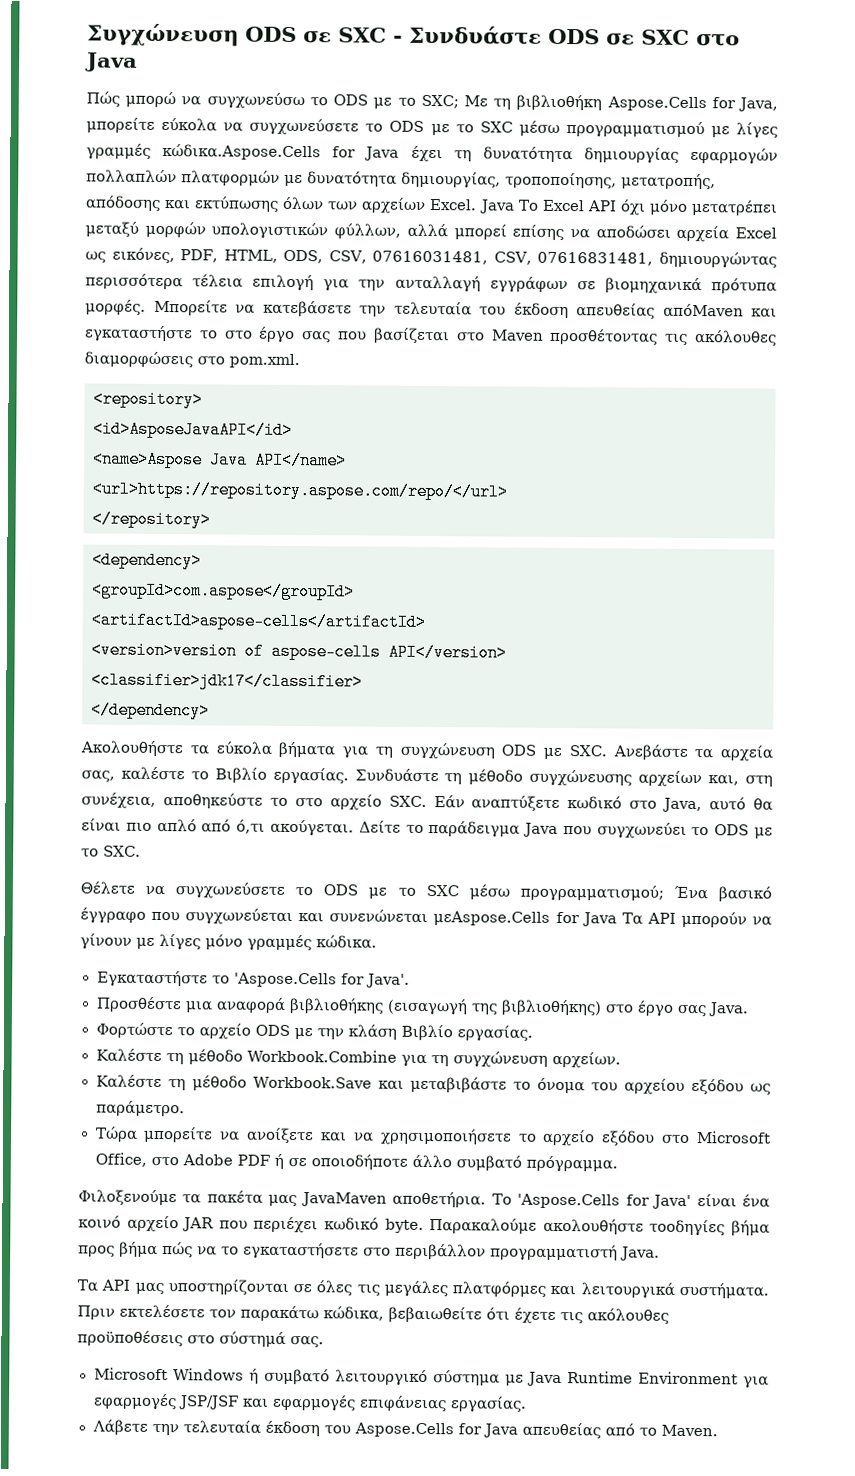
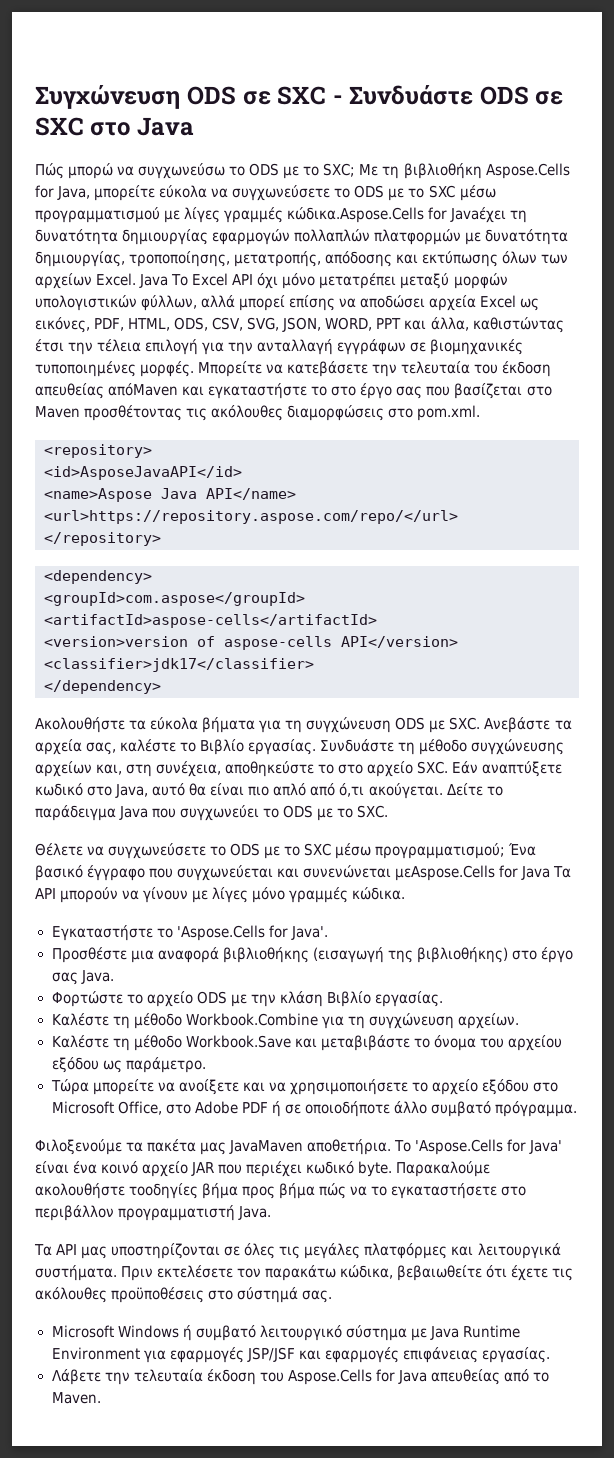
- Πώς μπορώ να συγχωνεύσω το ODS με το SXC; Με τη βιβλιοθήκη Aspose.Cells for Java, μπορείτε εύκολα να συγχωνεύσετε το ODS με το SXC μέσω προγραμματισμού με λίγες γραμμές κώδικα.Aspose.Cells for Java έχει τη δυνατότητα δημιουργίας εφαρμογών πολλαπλών πλατφορμών με δυνατότητα δημιουργίας, τροποποίησης, μετατροπής, απόδοσης και εκτύπωσης όλων των αρχείων Excel.
+ Πώς μπορώ να συγχωνεύσω το ODS με το SXC; Με τη βιβλιοθήκη Aspose.Cells for Java, μπορείτε εύκολα να συγχωνεύσετε το ODS με το SXC μέσω προγραμματισμού με λίγες γραμμές κώδικα.Aspose.Cells for Javaέχει τη δυνατότητα δημιουργίας εφαρμογών πολλαπλών πλατφορμών με δυνατότητα δημιουργίας, τροποποίησης, μετατροπής, απόδοσης και εκτύπωσης όλων των αρχείων Excel.
- Java Το Excel API όχι μόνο μετατρέπει μεταξύ μορφών υπολογιστικών φύλλων, αλλά μπορεί επίσης να αποδώσει αρχεία Excel ως εικόνες, PDF, HTML, ODS, CSV, 07616031481, CSV, 07616831481, δημιουργώντας περισσότερα τέλεια επιλογή για την ανταλλαγή εγγράφων σε βιομηχανικά πρότυπα μορφές.
+ Java Το Excel API όχι μόνο μετατρέπει μεταξύ μορφών υπολογιστικών φύλλων, αλλά μπορεί επίσης να αποδώσει αρχεία Excel ως εικόνες, PDF, HTML, ODS, CSV, SVG, JSON, WORD, PPT και άλλα, καθιστώντας έτσι την τέλεια επιλογή για την ανταλλαγή εγγράφων σε βιομηχανικές τυποποιημένες μορφές.

